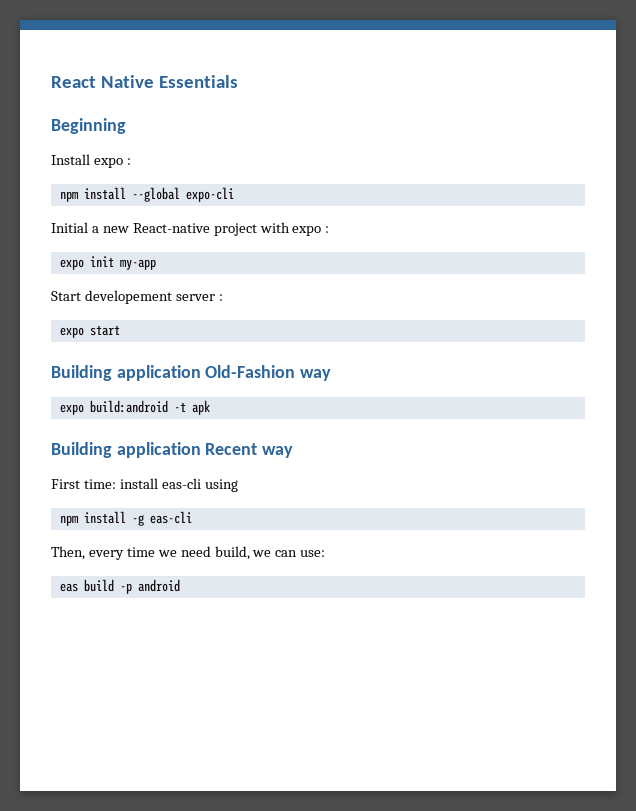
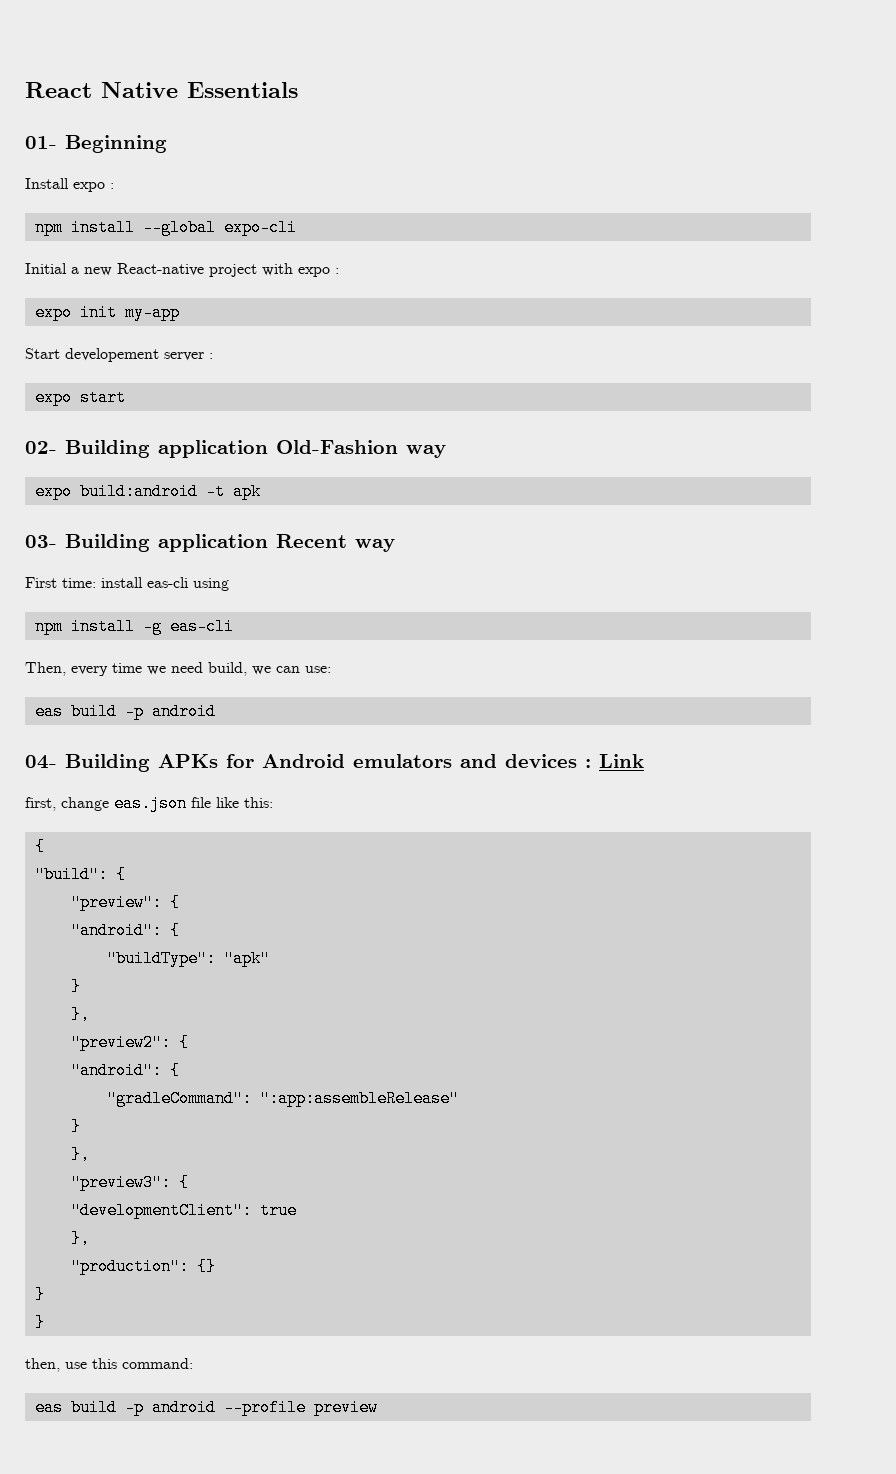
- Beginning
+ 01- Beginning
- Building application Old-Fashion way
+ 02- Building application Old-Fashion way
- Building application Recent way
+ 03- Building application Recent way
+ 04- Building APKs for Android emulators and devices : Link
+ first, change eas.json file like this:
+ {
+ "build": {
+ "preview": {
+ "android": {
+ "buildType": "apk"
+ }
+ },
+ "preview2": {
+ "android": {
+ "gradleCommand": ":app:assembleRelease"
+ }
+ },
+ "preview3": {
+ "developmentClient": true
+ },
+ "production": {}
+ }
+ }
+ then, use this command:
+ eas build -p android --profile preview

